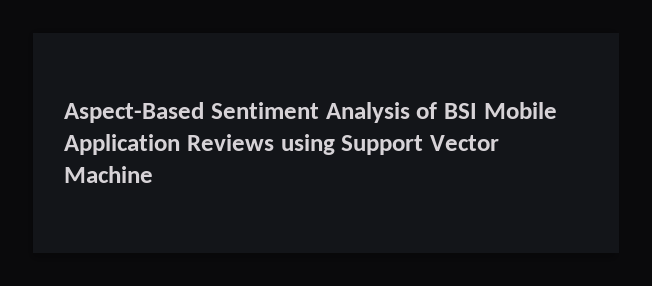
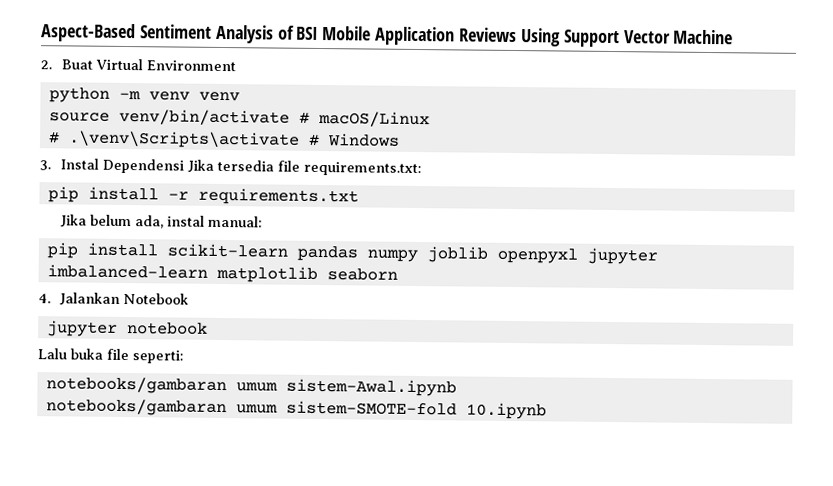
- Aspect-Based Sentiment Analysis of BSI Mobile Application Reviews using Support Vector Machine
+ Aspect-Based Sentiment Analysis of BSI Mobile Application Reviews Using Support Vector Machine
+ 2. Buat Virtual Environment
+ python -m venv venv
+ source venv/bin/activate # macOS/Linux
+ # .\venv\Scripts\activate # Windows
+ 3. Instal Dependensi Jika tersedia file requirements.txt:
+ pip install -r requirements.txt
+ Jika belum ada, instal manual:
+ pip install scikit-learn pandas numpy joblib openpyxl jupyter imbalanced-learn matplotlib seaborn
+ 4. Jalankan Notebook
+ jupyter notebook
+ Lalu buka file seperti:
+ notebooks/gambaran umum sistem-Awal.ipynb
+ notebooks/gambaran umum sistem-SMOTE-fold 10.ipynb

